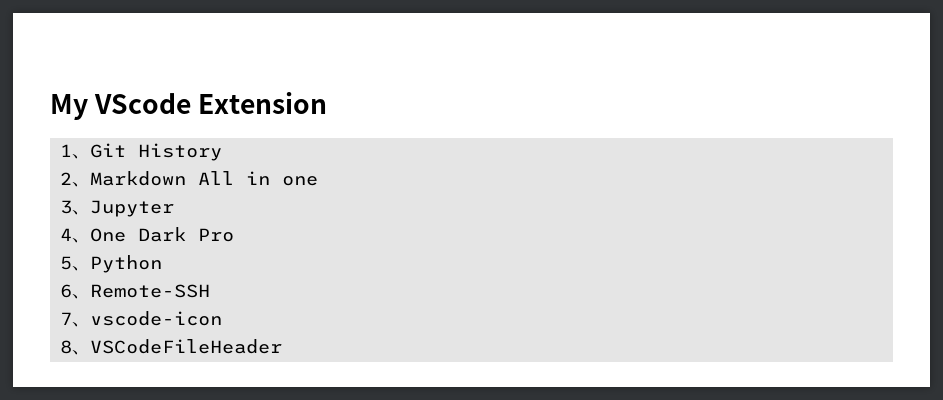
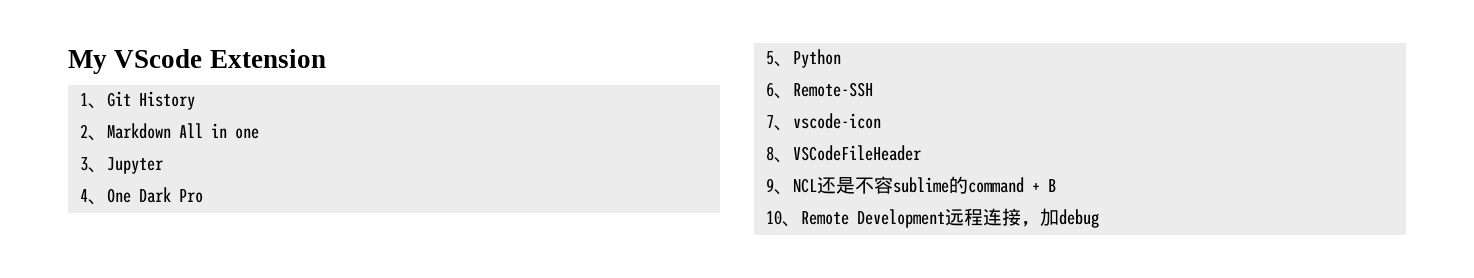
+ 9、NCL还是不容sublime的command + B
+ 10、Remote Development远程连接，加debug

